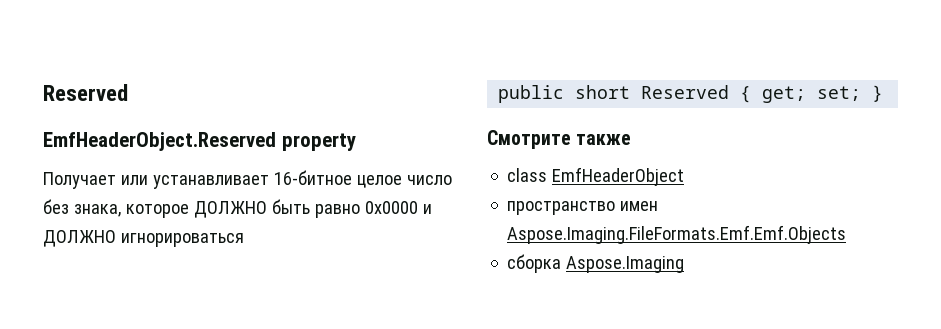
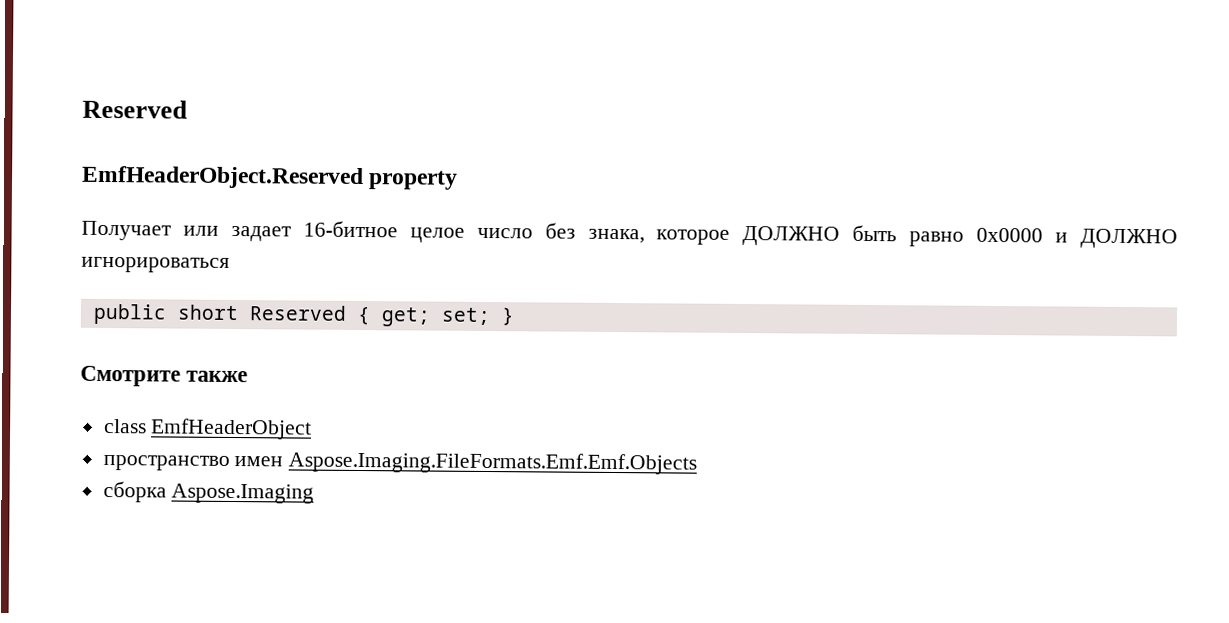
- Получает или устанавливает 16-битное целое число без знака, которое ДОЛЖНО быть равно 0x0000 и ДОЛЖНО игнорироваться
+ Получает или задает 16-битное целое число без знака, которое ДОЛЖНО быть равно 0x0000 и ДОЛЖНО игнорироваться

